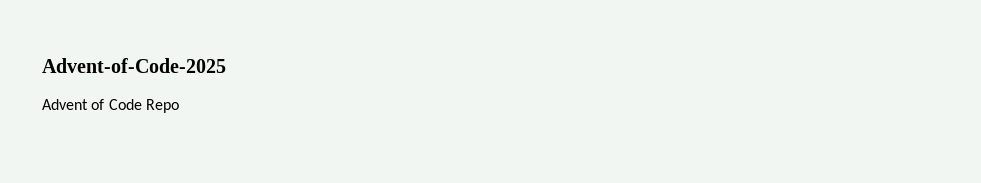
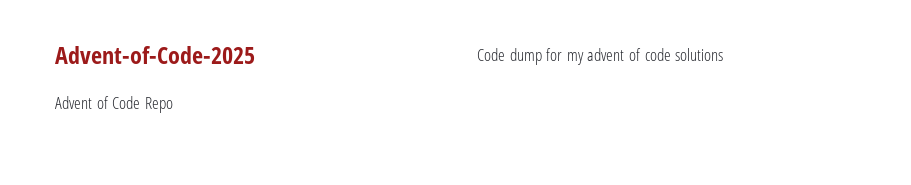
+ Code dump for my advent of code solutions

